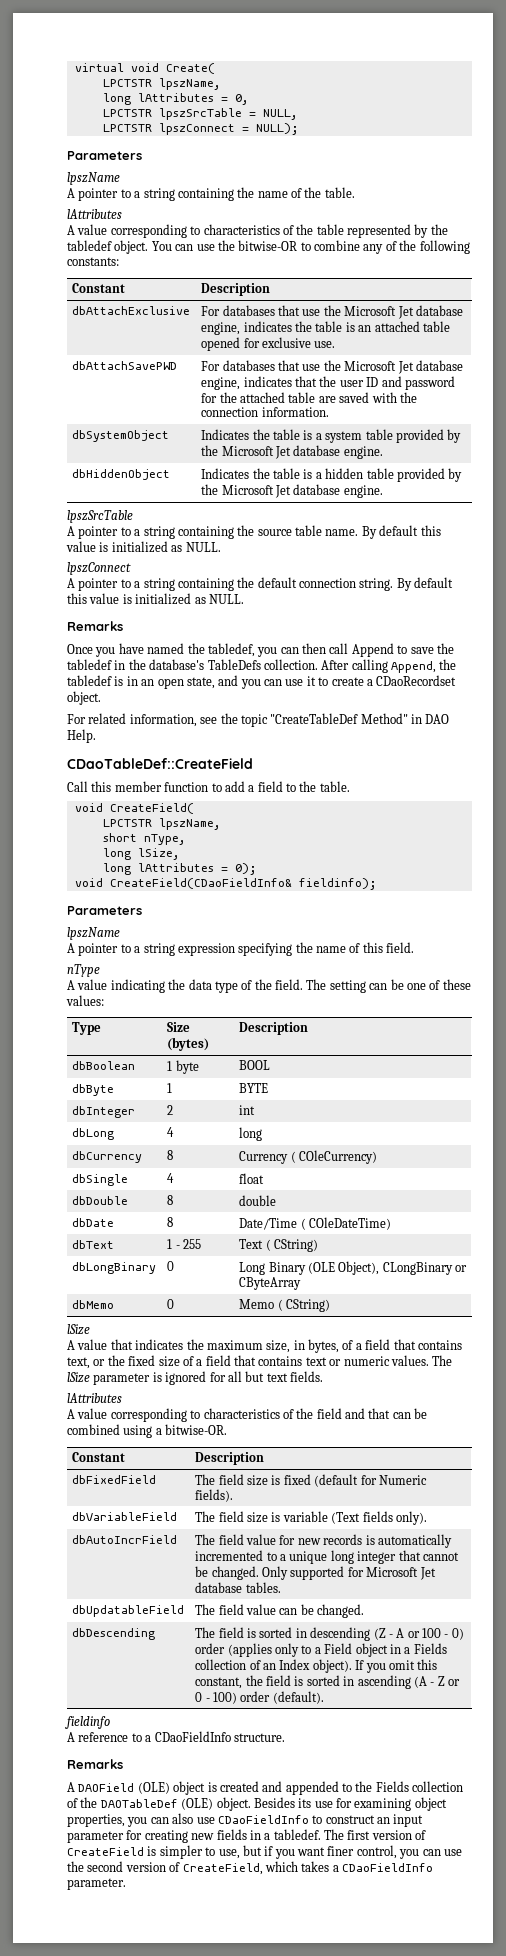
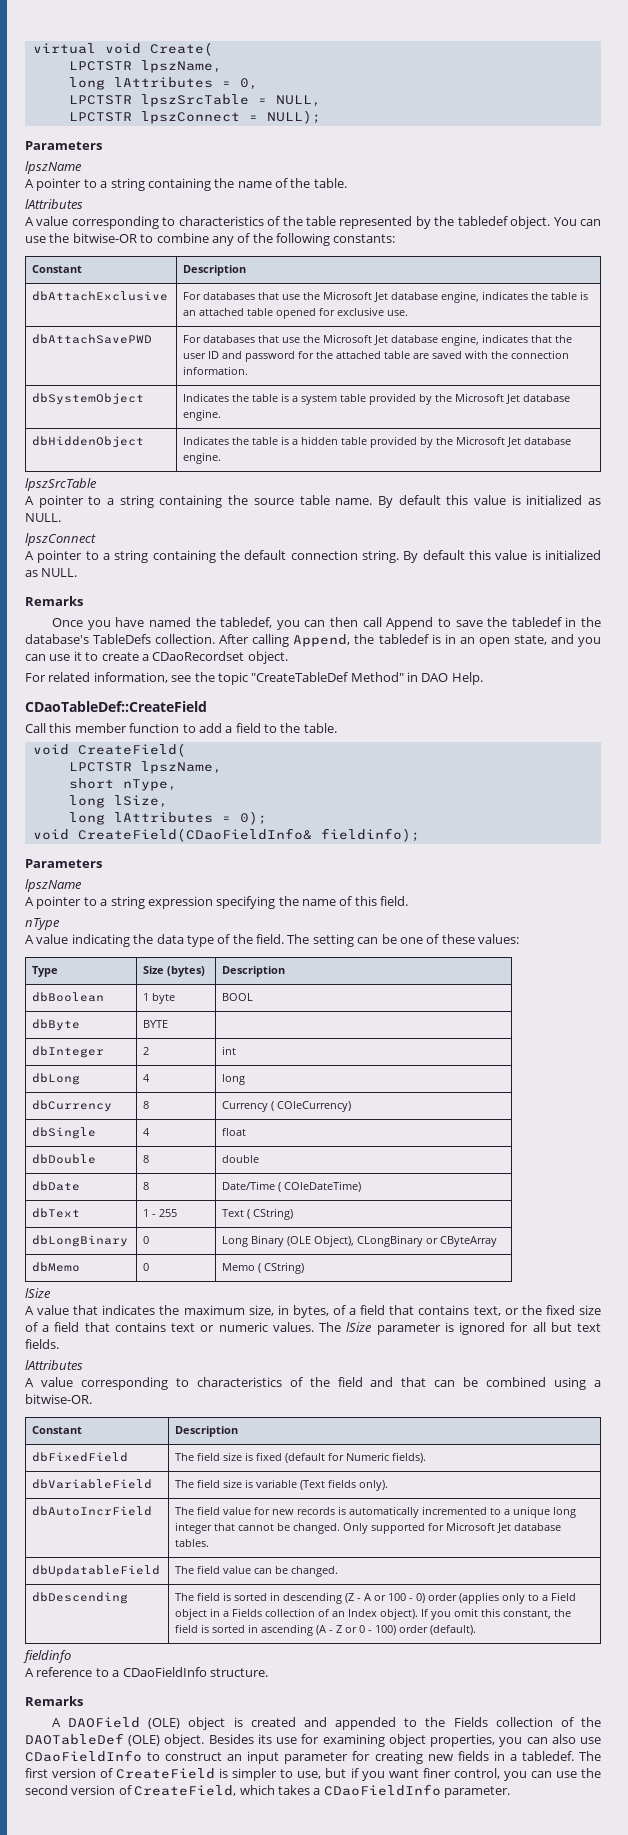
- dbByte | 1 | BYTE
+ dbByte | BYTE |

